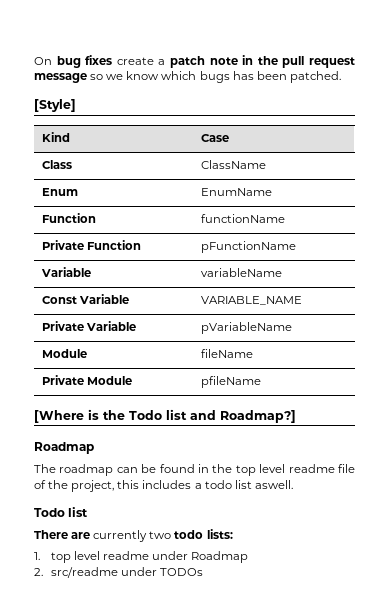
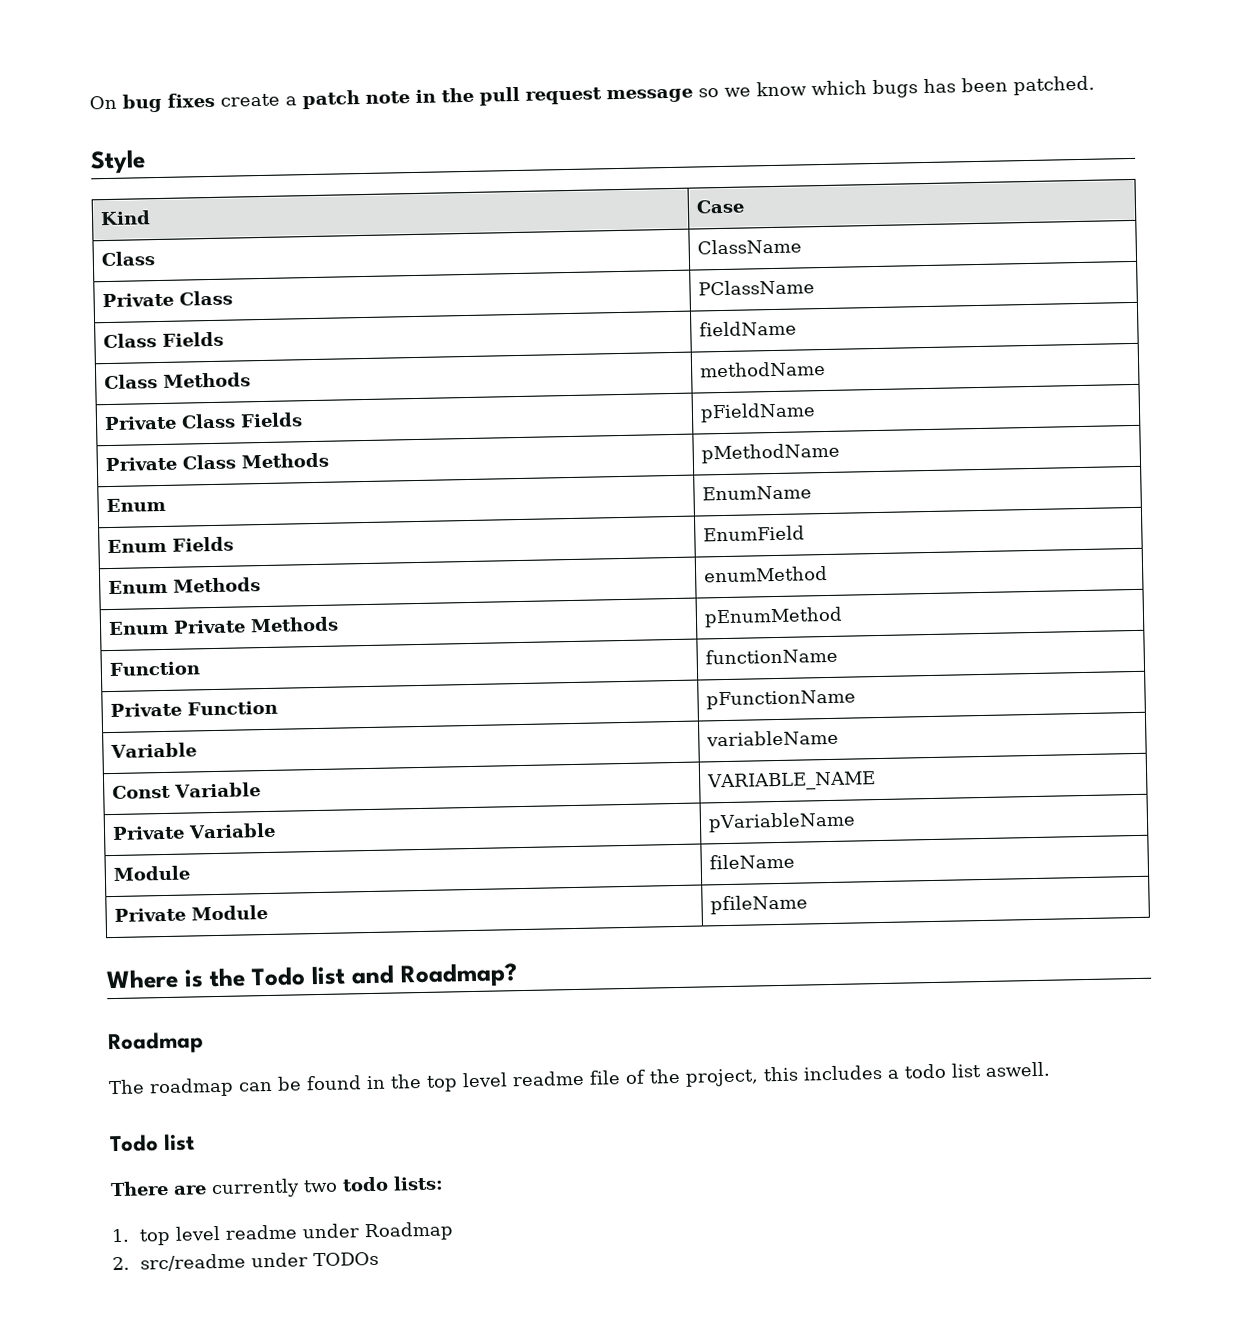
- [Style]
+ Style
+ Private Class | PClassName
+ Class Fields | fieldName
+ Class Methods | methodName
+ Private Class Fields | pFieldName
+ Private Class Methods | pMethodName
  Enum | EnumName
+ Enum Fields | EnumField
+ Enum Methods | enumMethod
+ Enum Private Methods | pEnumMethod
- [Where is the Todo list and Roadmap?]
+ Where is the Todo list and Roadmap?

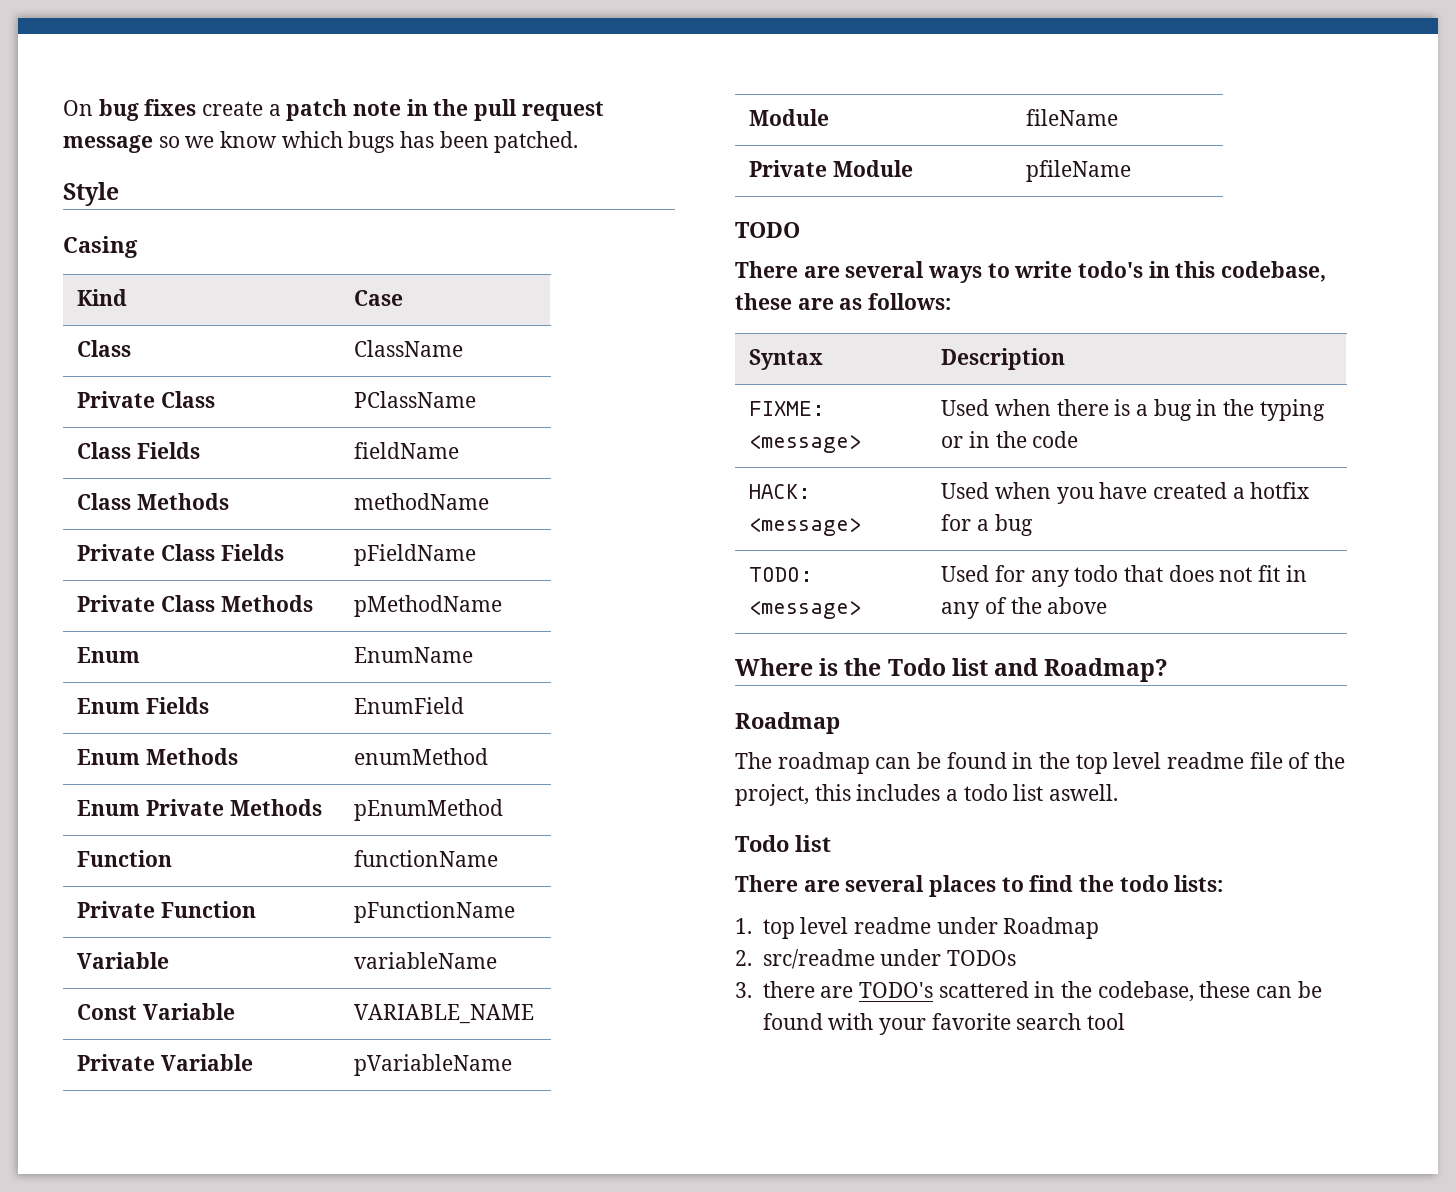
+ Casing
+ TODO
+ There are several ways to write todo's in this codebase, these are as follows:
+ Syntax | Description
+ FIXME: <message> | Used when there is a bug in the typing or in the code
+ HACK: <message> | Used when you have created a hotfix for a bug
+ TODO: <message> | Used for any todo that does not fit in any of the above
- There are currently two todo lists:
+ There are several places to find the todo lists:
+ 3. there are TODO's scattered in the codebase, these can be found with your favorite search tool

